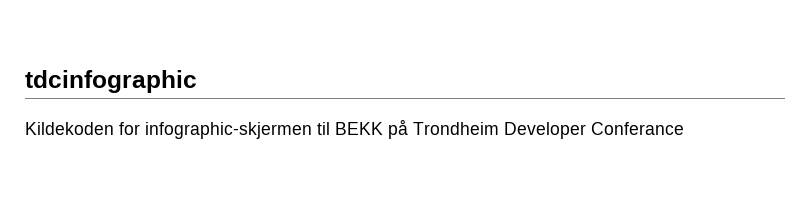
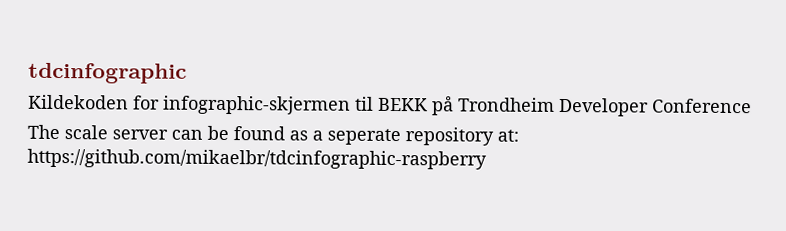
- Kildekoden for infographic-skjermen til BEKK på Trondheim Developer Conferance
+ Kildekoden for infographic-skjermen til BEKK på Trondheim Developer Conference
+ The scale server can be found as a seperate repository at: https://github.com/mikaelbr/tdcinfographic-raspberry

